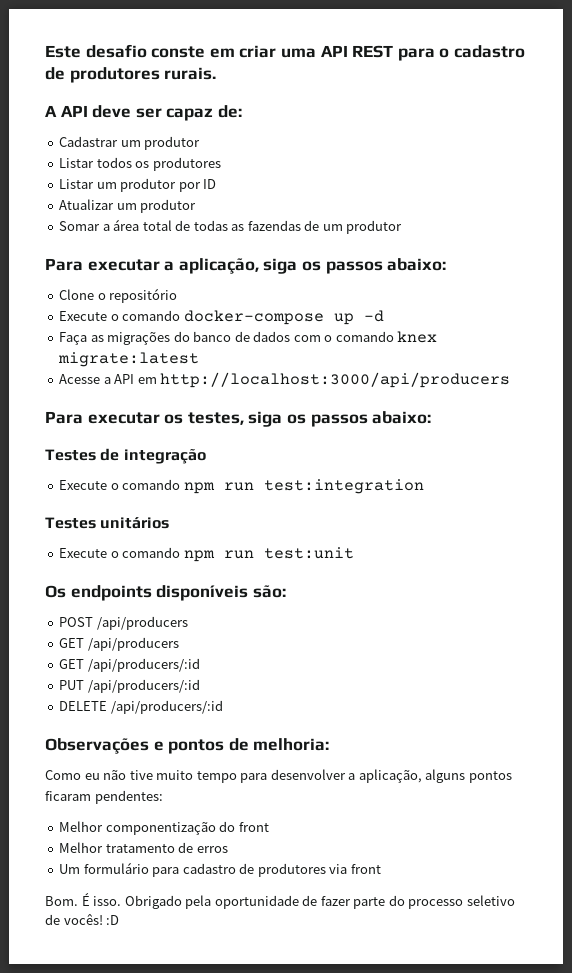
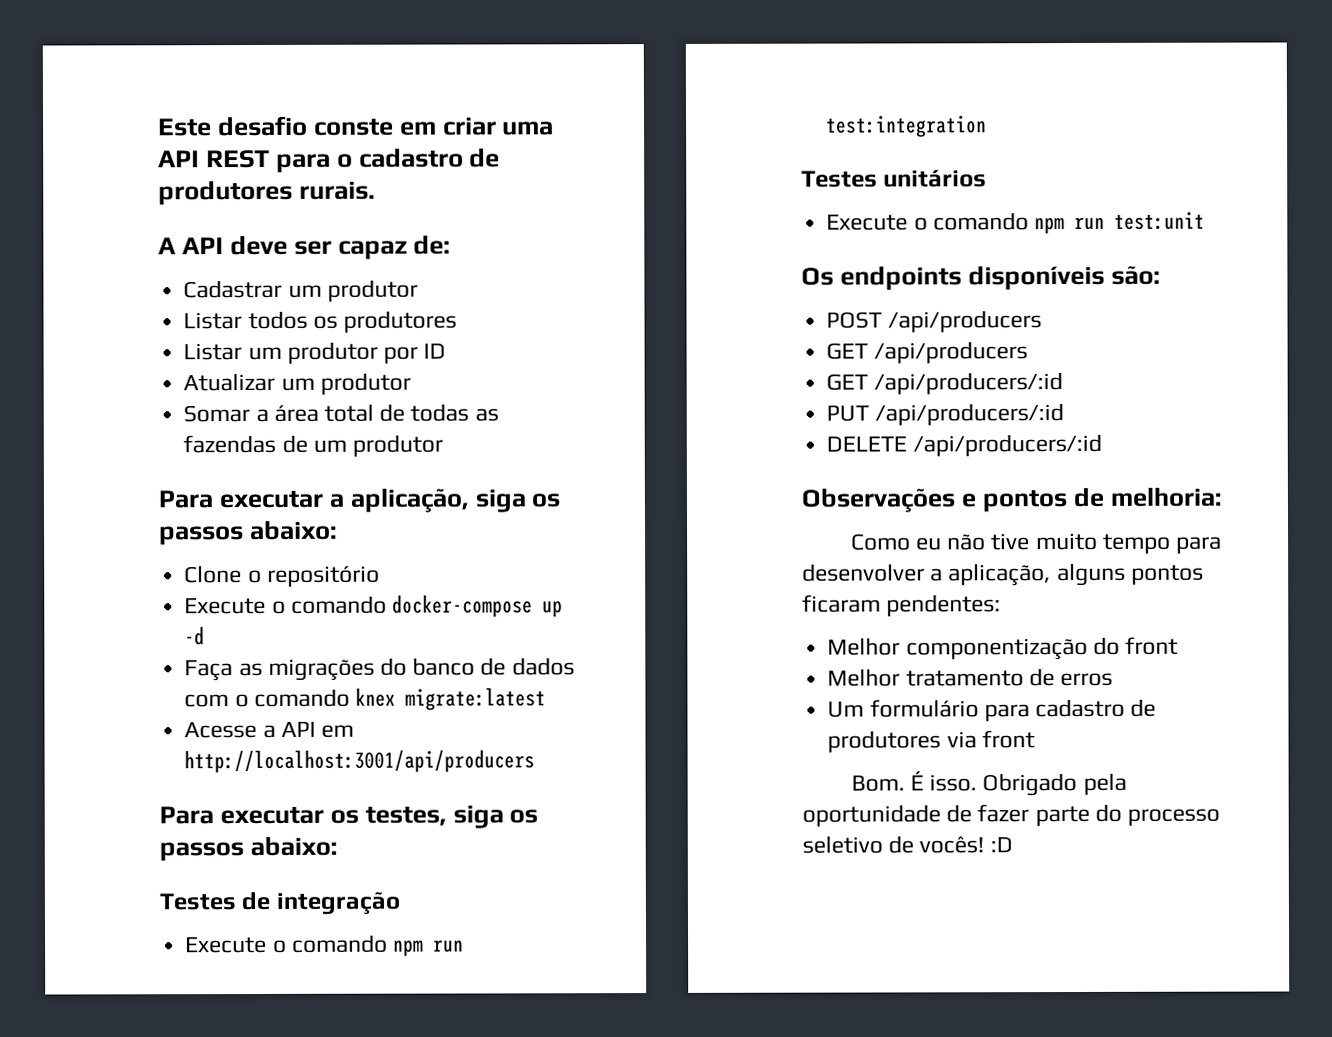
- Acesse a API em http://localhost:3000/api/producers
+ Acesse a API em http://localhost:3001/api/producers

